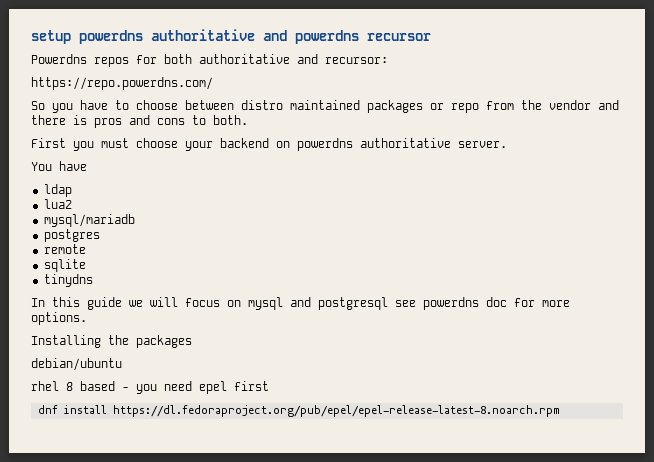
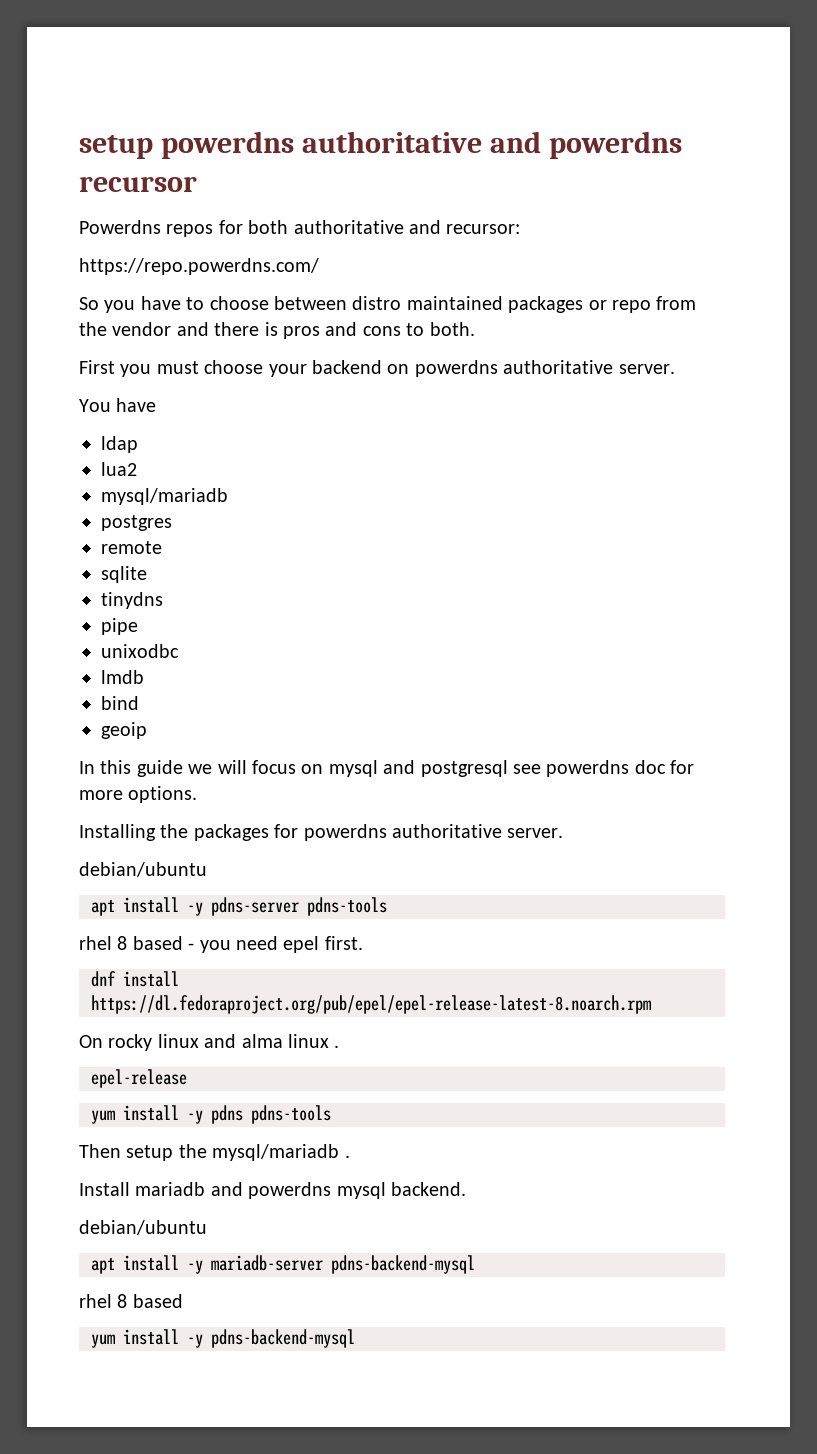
+ pipe
+ unixodbc
+ lmdb
+ bind
+ geoip
- Installing the packages
+ Installing the packages for powerdns authoritative server.
  debian/ubuntu
+ apt install -y pdns-server pdns-tools
- rhel 8 based - you need epel first
+ rhel 8 based - you need epel first.
+ On rocky linux and alma linux .
+ epel-release
+ yum install -y pdns pdns-tools
+ Then setup the mysql/mariadb .
+ Install mariadb and powerdns mysql backend.
+ debian/ubuntu
+ apt install -y mariadb-server pdns-backend-mysql
+ rhel 8 based
+ yum install -y pdns-backend-mysql

